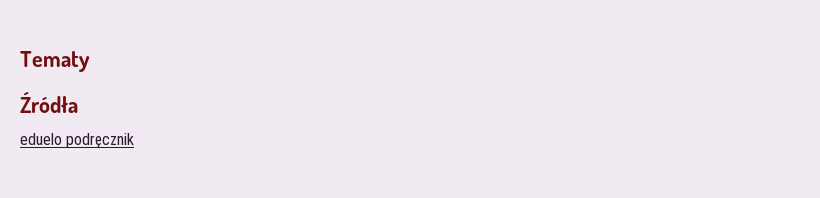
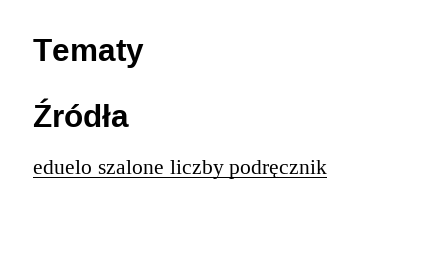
- eduelo podręcznik
+ eduelo szalone liczby podręcznik

